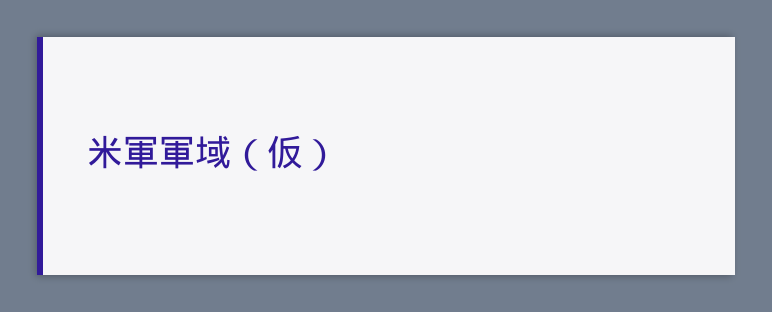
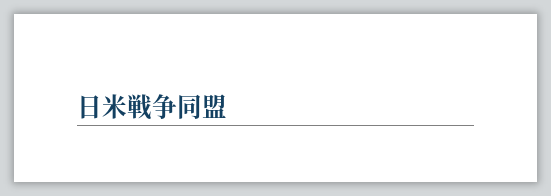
- 米軍軍域（仮）
+ 日米戦争同盟

